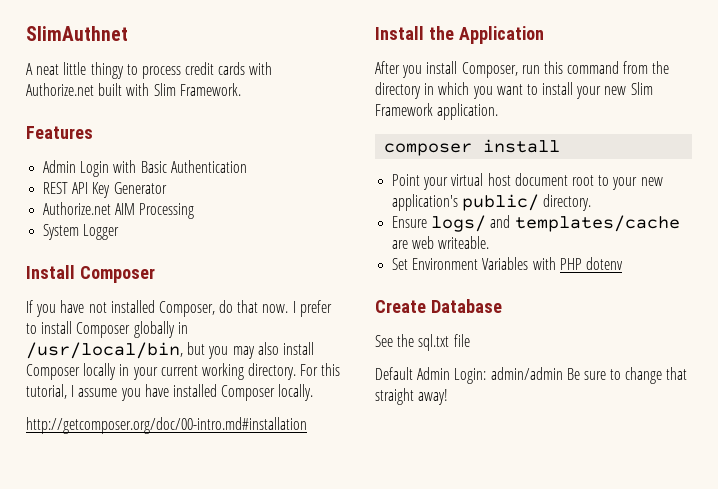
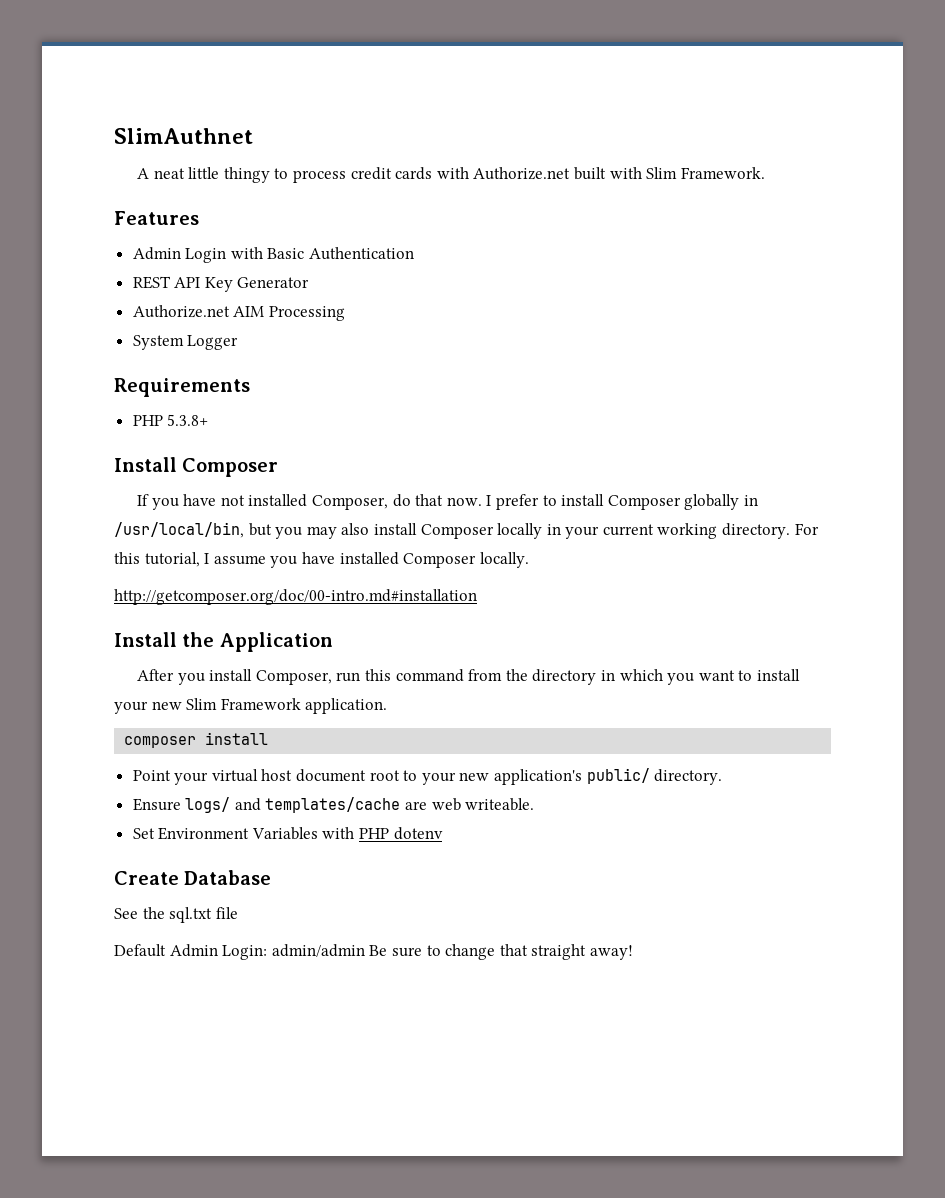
+ Requirements
+ PHP 5.3.8+

